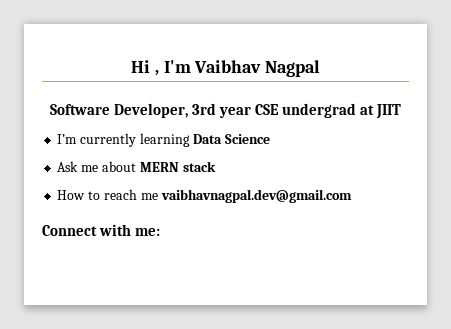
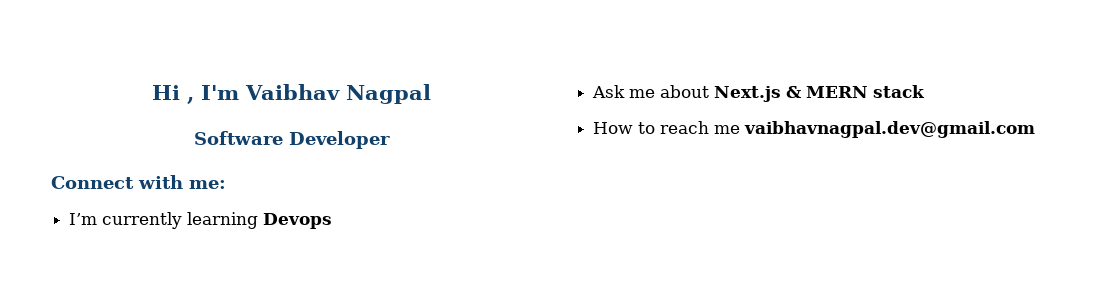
- Software Developer, 3rd year CSE undergrad at JIIT
+ Software Developer
+ Connect with me:
- I’m currently learning Data Science
+ I’m currently learning Devops
- Ask me about MERN stack
+ Ask me about Next.js & MERN stack
- Connect with me:

